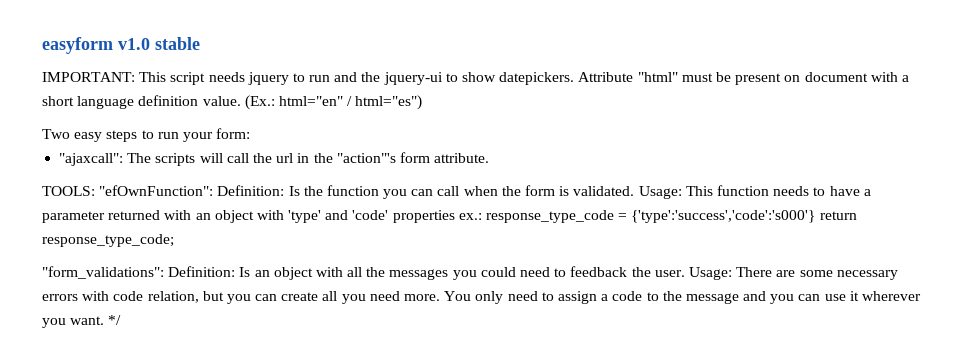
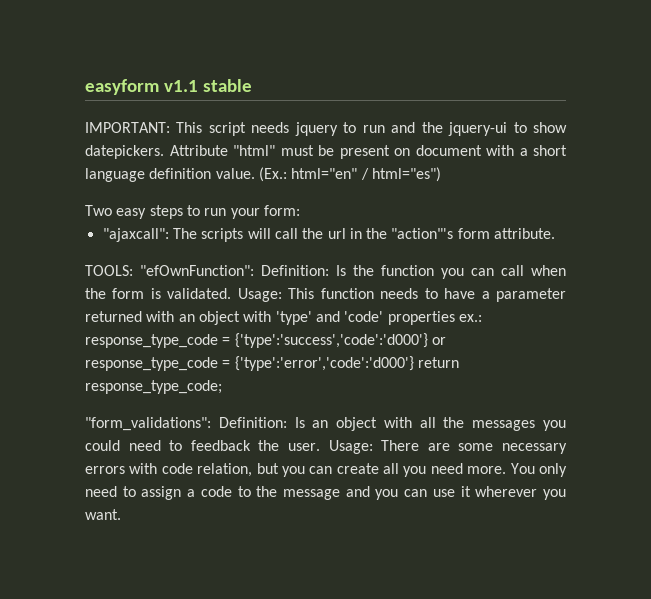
- easyform v1.0 stable
+ easyform v1.1 stable
- Usage: This function needs to have a parameter returned with an object with 'type' and 'code' properties ex.: response_type_code = {'type':'success','code':'s000'} return response_type_code;
+ Usage: This function needs to have a parameter returned with an object with 'type' and 'code' properties ex.: response_type_code = {'type':'success','code':'d000'} or response_type_code = {'type':'error','code':'d000'} return response_type_code;
- */

